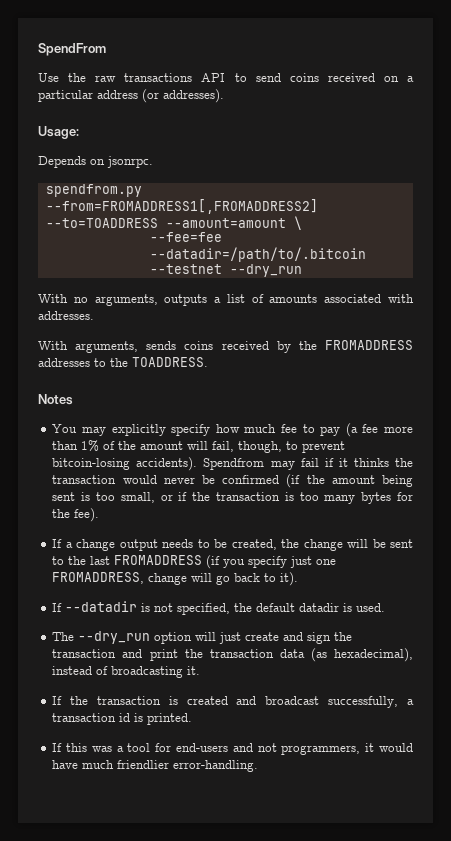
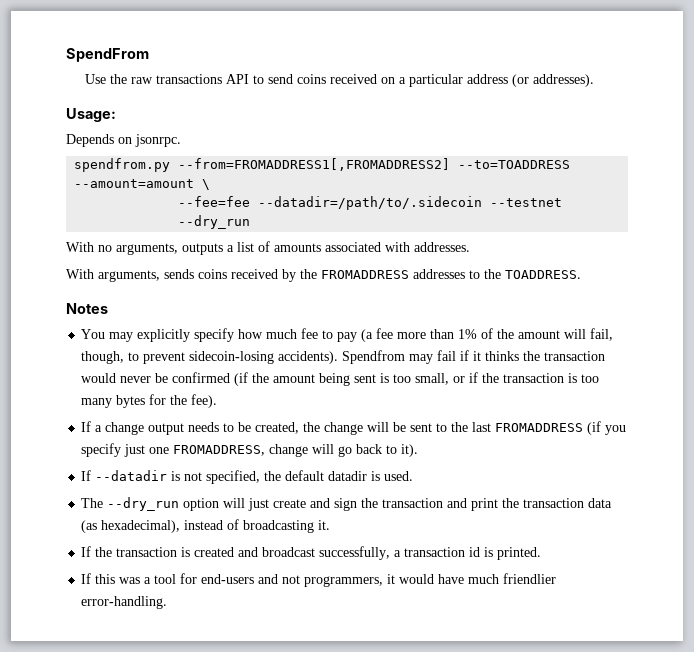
- --fee=fee --datadir=/path/to/.bitcoin --testnet --dry_run
+ --fee=fee --datadir=/path/to/.sidecoin --testnet --dry_run
- You may explicitly specify how much fee to pay (a fee more than 1% of the amount will fail, though, to prevent bitcoin-losing accidents).
+ You may explicitly specify how much fee to pay (a fee more than 1% of the amount will fail, though, to prevent sidecoin-losing accidents).

